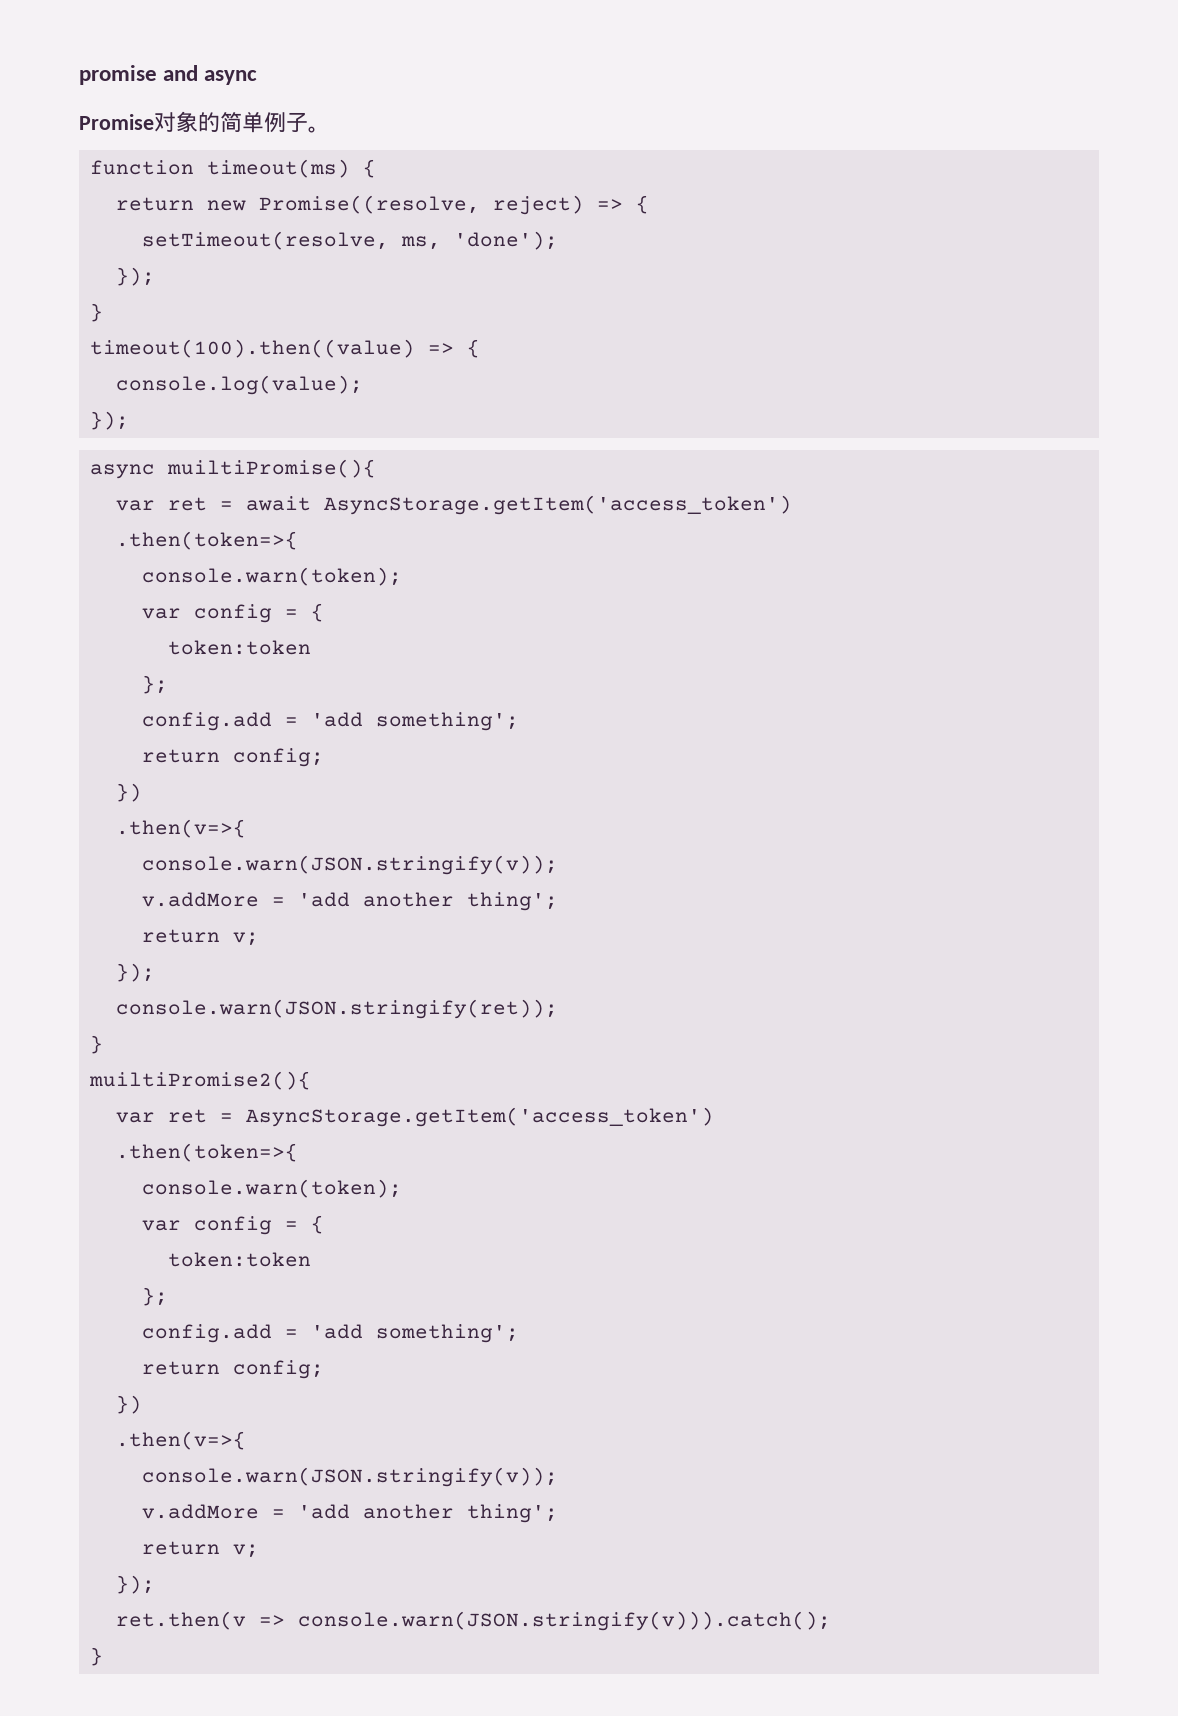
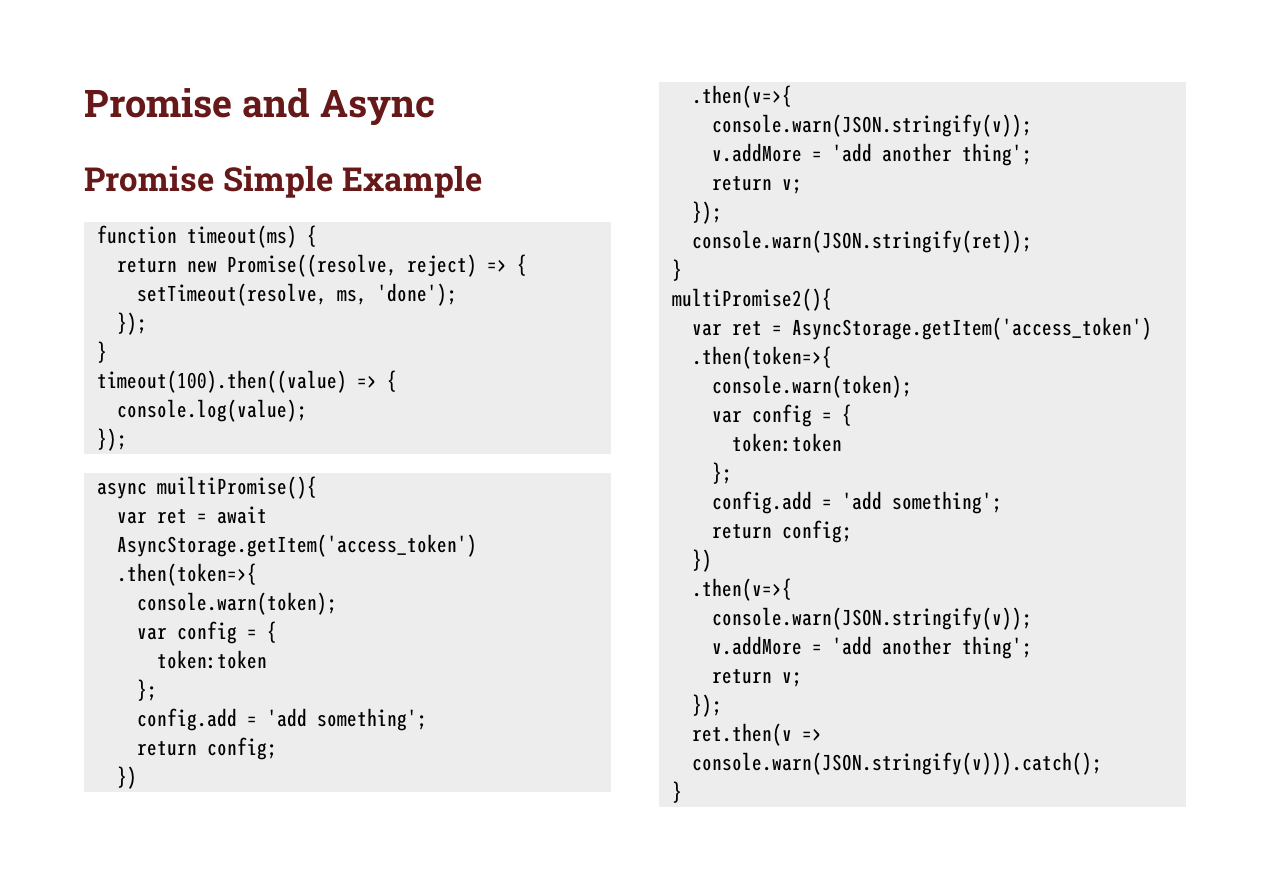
- promise and async
- Promise对象的简单例子。
+ Promise and Async
+ Promise Simple Example
- muiltiPromise2(){
+ multiPromise2(){

